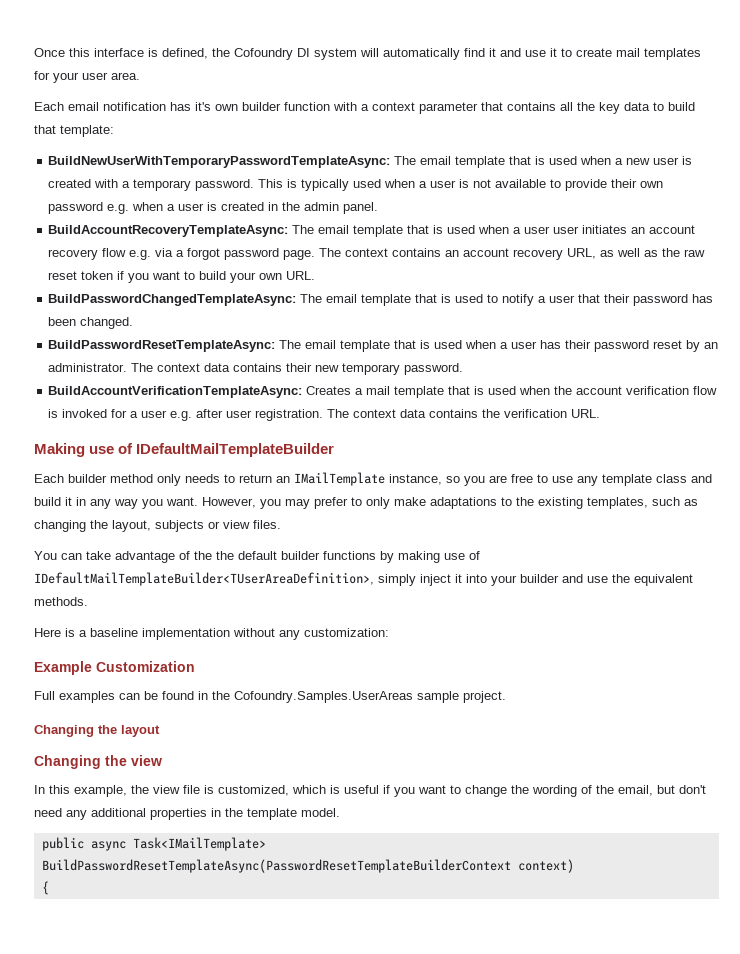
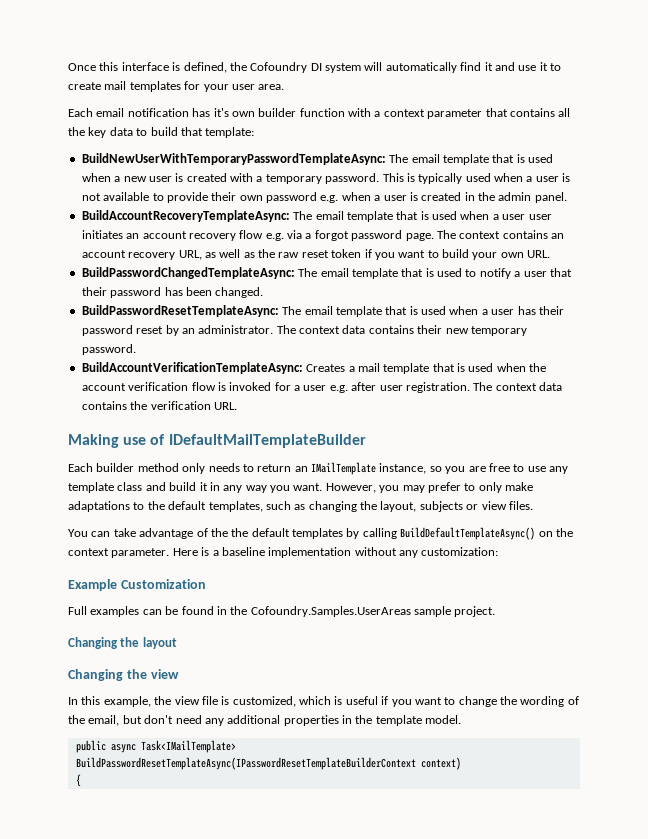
- However, you may prefer to only make adaptations to the existing templates, such as changing the layout, subjects or view files.
+ However, you may prefer to only make adaptations to the default templates, such as changing the layout, subjects or view files.
- You can take advantage of the the default builder functions by making use of IDefaultMailTemplateBuilder<TUserAreaDefinition>, simply inject it into your builder and use the equivalent methods.
- Here is a baseline implementation without any customization:
+ You can take advantage of the the default templates by calling BuildDefaultTemplateAsync() on the context parameter. Here is a baseline implementation without any customization:
- public async Task<IMailTemplate> BuildPasswordResetTemplateAsync(PasswordResetTemplateBuilderContext context)
+ public async Task<IMailTemplate> BuildPasswordResetTemplateAsync(IPasswordResetTemplateBuilderContext context)

